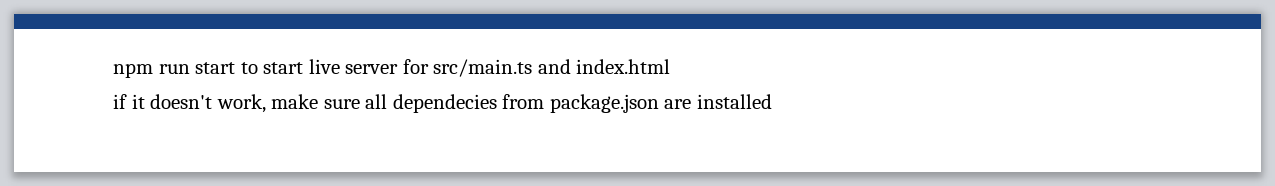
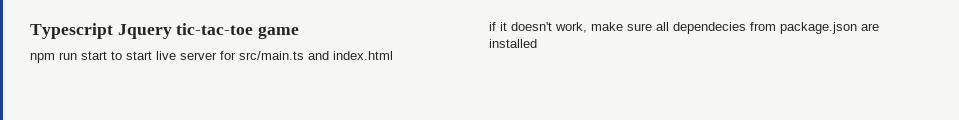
+ Typescript Jquery tic-tac-toe game

